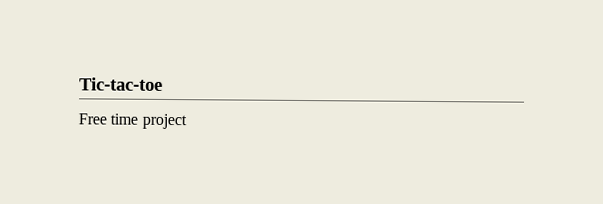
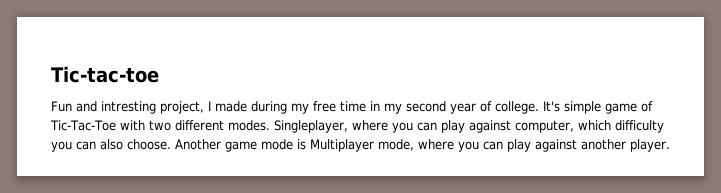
- Free time project
+ Fun and intresting project, I made during my free time in my second year of college. It's simple game of Tic-Tac-Toe with two different modes. Singleplayer, where you can play against computer, which difficulty you can also choose. Another game mode is Multiplayer mode, where you can play against another player.

